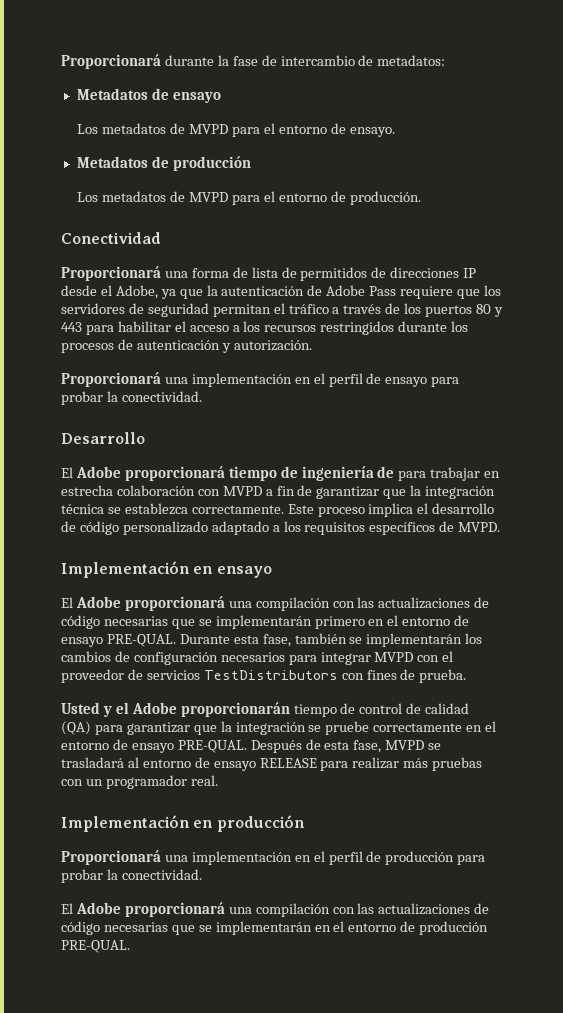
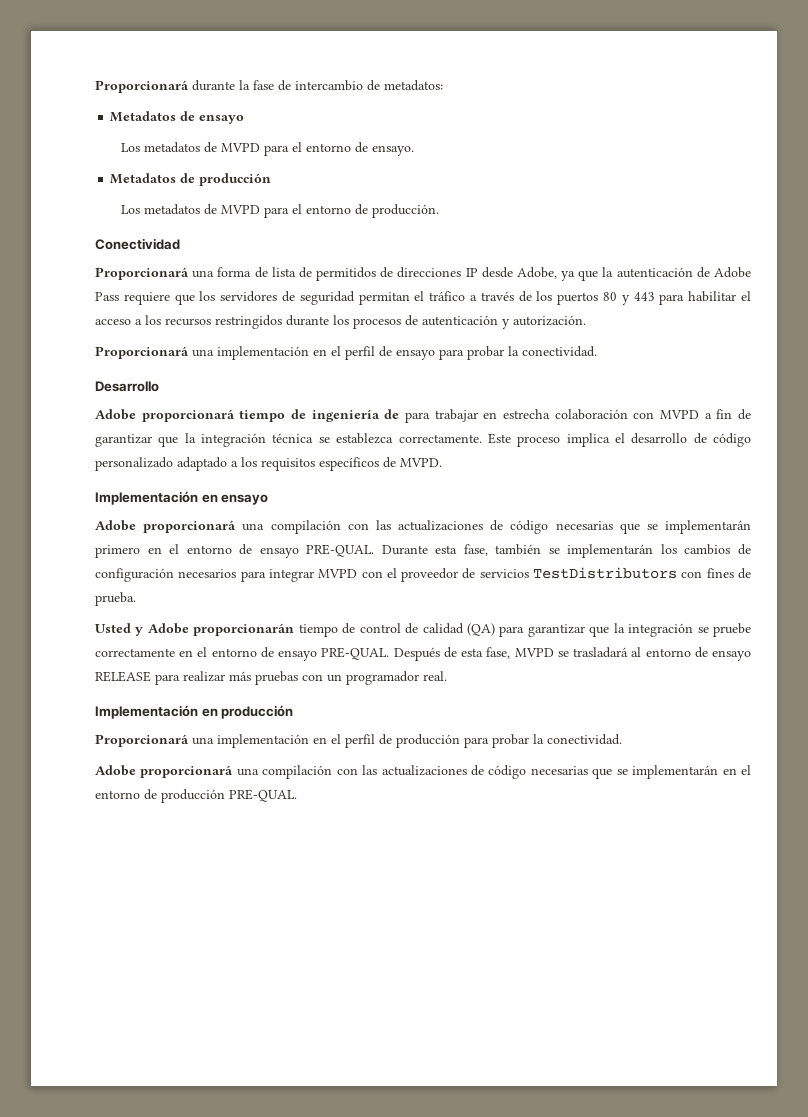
- Proporcionará una forma de lista de permitidos de direcciones IP desde el Adobe, ya que la autenticación de Adobe Pass requiere que los servidores de seguridad permitan el tráfico a través de los puertos 80 y 443 para habilitar el acceso a los recursos restringidos durante los procesos de autenticación y autorización.
+ Proporcionará una forma de lista de permitidos de direcciones IP desde Adobe, ya que la autenticación de Adobe Pass requiere que los servidores de seguridad permitan el tráfico a través de los puertos 80 y 443 para habilitar el acceso a los recursos restringidos durante los procesos de autenticación y autorización.
- El Adobe proporcionará tiempo de ingeniería de para trabajar en estrecha colaboración con MVPD a fin de garantizar que la integración técnica se establezca correctamente.
+ Adobe proporcionará tiempo de ingeniería de para trabajar en estrecha colaboración con MVPD a fin de garantizar que la integración técnica se establezca correctamente.
- El Adobe proporcionará una compilación con las actualizaciones de código necesarias que se implementarán primero en el entorno de ensayo PRE-QUAL.
+ Adobe proporcionará una compilación con las actualizaciones de código necesarias que se implementarán primero en el entorno de ensayo PRE-QUAL.
- Usted y el Adobe proporcionarán tiempo de control de calidad (QA) para garantizar que la integración se pruebe correctamente en el entorno de ensayo PRE-QUAL.
+ Usted y Adobe proporcionarán tiempo de control de calidad (QA) para garantizar que la integración se pruebe correctamente en el entorno de ensayo PRE-QUAL.
- El Adobe proporcionará una compilación con las actualizaciones de código necesarias que se implementarán en el entorno de producción PRE-QUAL.
+ Adobe proporcionará una compilación con las actualizaciones de código necesarias que se implementarán en el entorno de producción PRE-QUAL.

